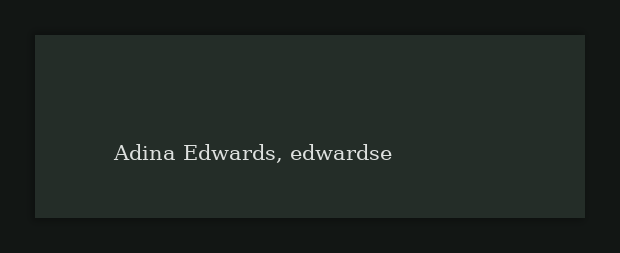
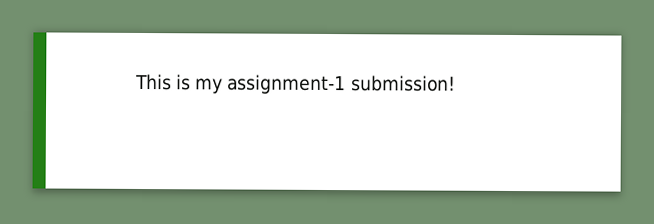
- Adina Edwards, edwardse
+ This is my assignment-1 submission!

